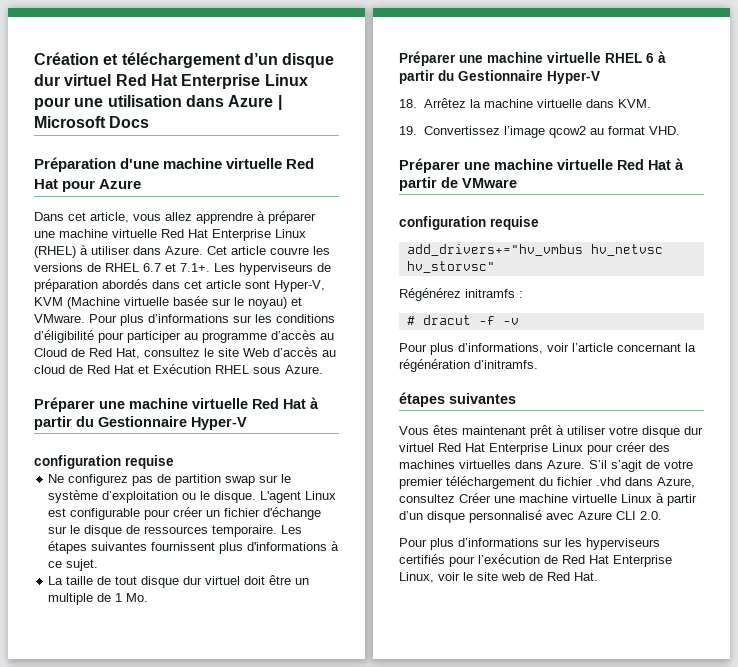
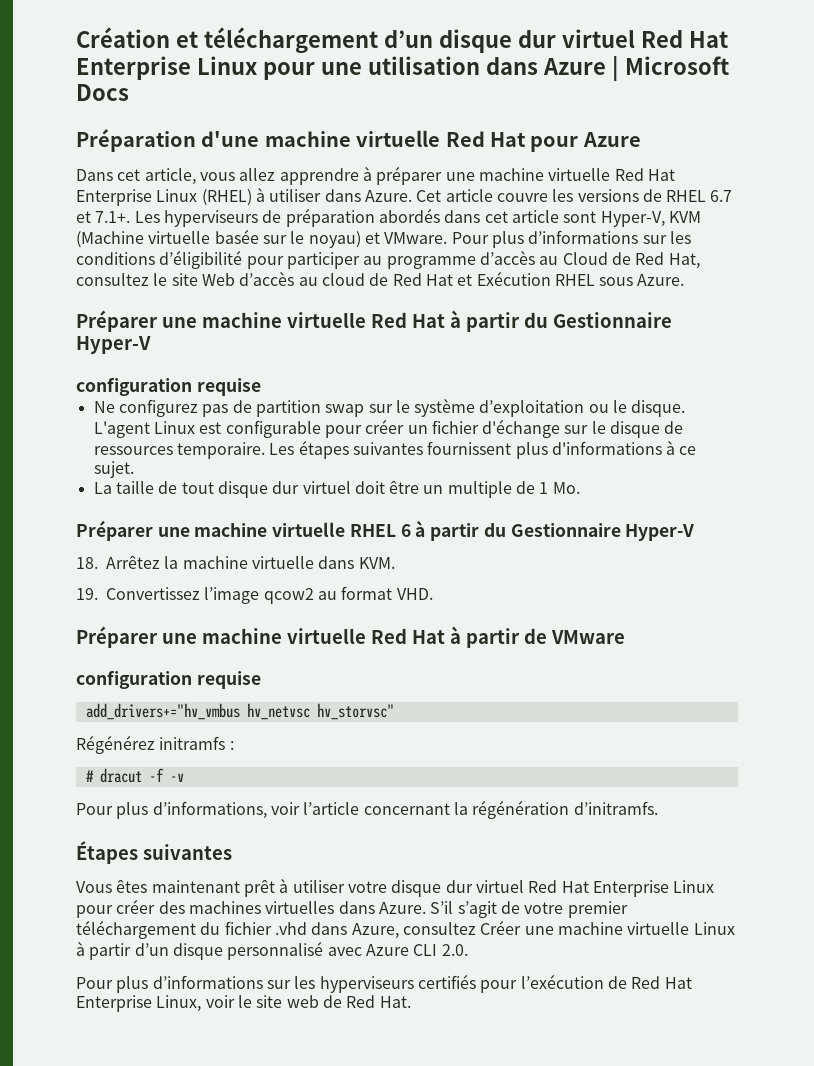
  Pour plus d’informations, voir l’article concernant la régénération d’initramfs.
- étapes suivantes
+ Étapes suivantes

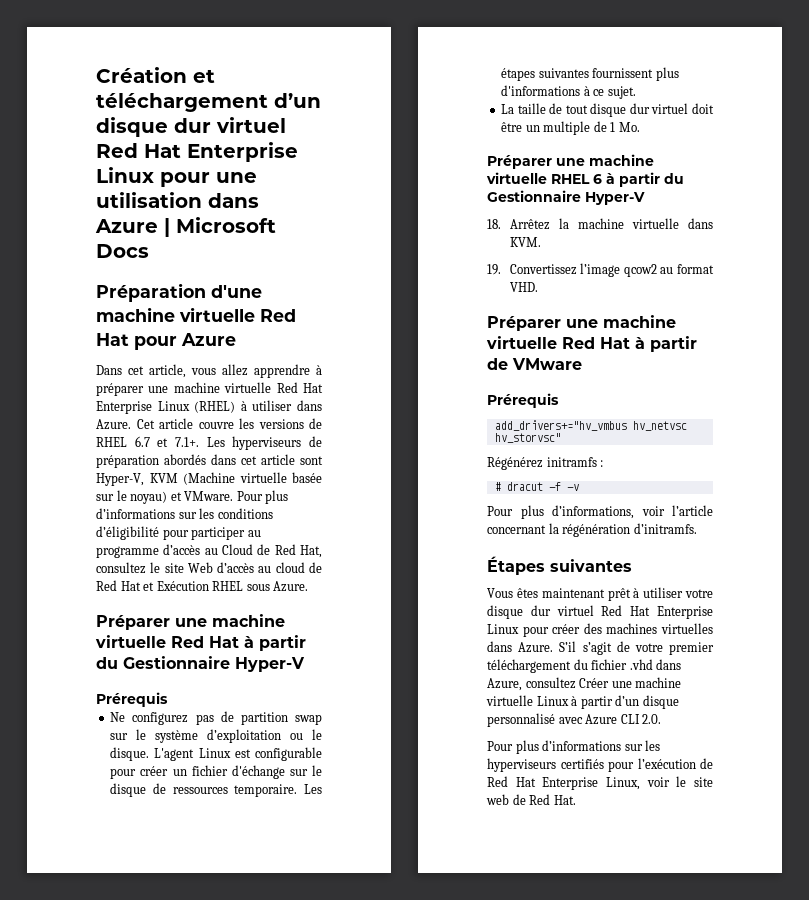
  Préparer une machine virtuelle Red Hat à partir du Gestionnaire Hyper-V
- configuration requise
+ Prérequis
  Préparer une machine virtuelle Red Hat à partir de VMware
- configuration requise
+ Prérequis

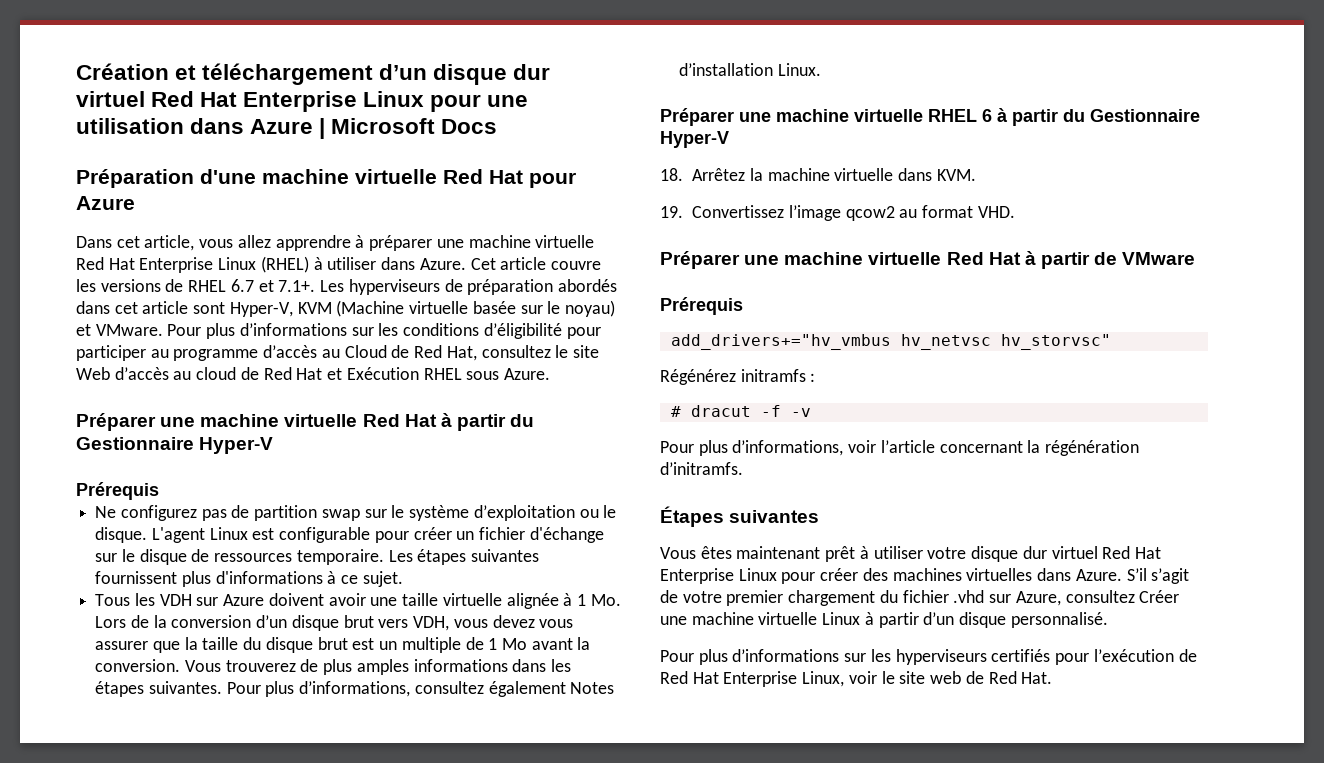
- La taille de tout disque dur virtuel doit être un multiple de 1 Mo.
+ Tous les VDH sur Azure doivent avoir une taille virtuelle alignée à 1 Mo. Lors de la conversion d’un disque brut vers VDH, vous devez vous assurer que la taille du disque brut est un multiple de 1 Mo avant la conversion. Vous trouverez de plus amples informations dans les étapes suivantes. Pour plus d’informations, consultez également Notes d’installation Linux.
- S’il s’agit de votre premier téléchargement du fichier .vhd dans Azure, consultez Créer une machine virtuelle Linux à partir d’un disque personnalisé avec Azure CLI 2.0.
+ S’il s’agit de votre premier chargement du fichier .vhd sur Azure, consultez Créer une machine virtuelle Linux à partir d’un disque personnalisé.

